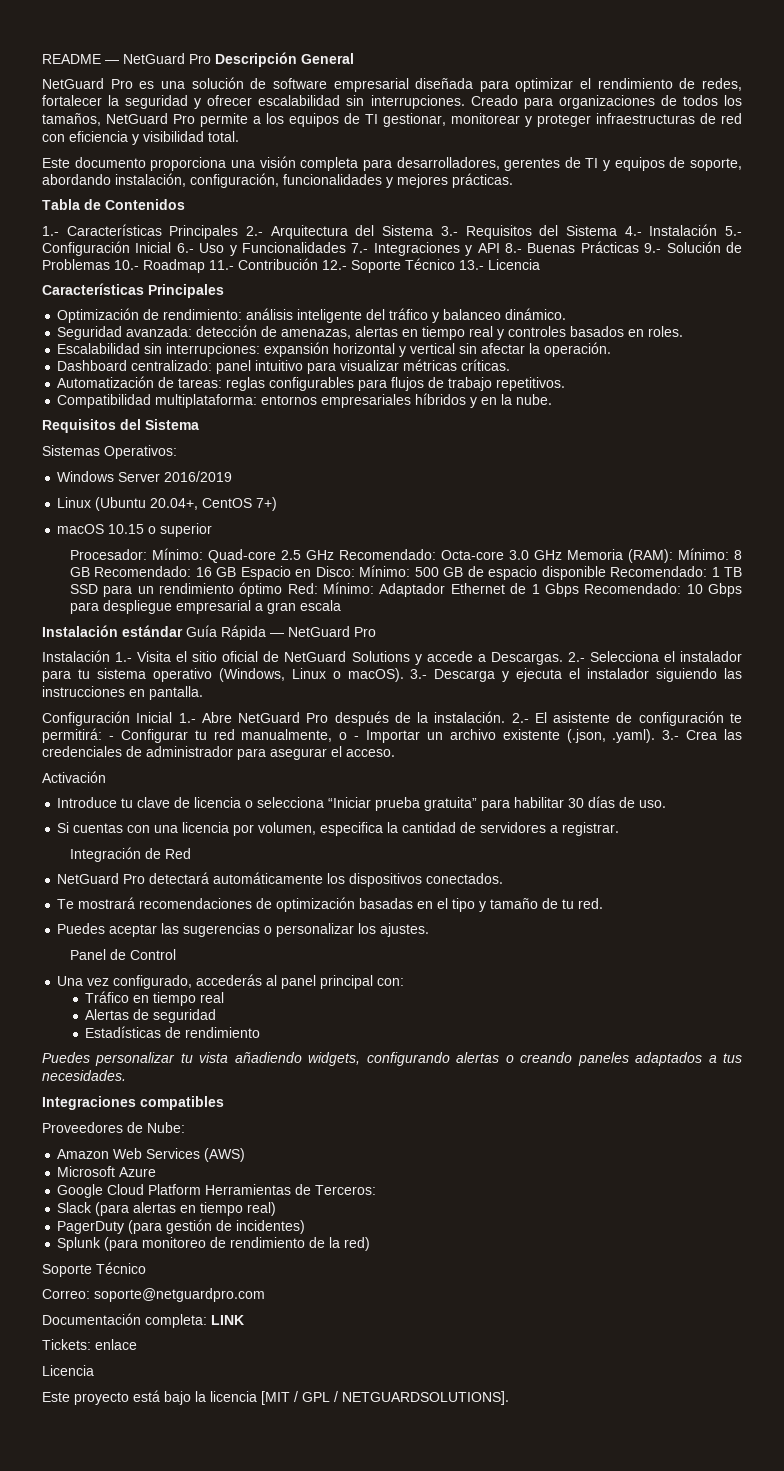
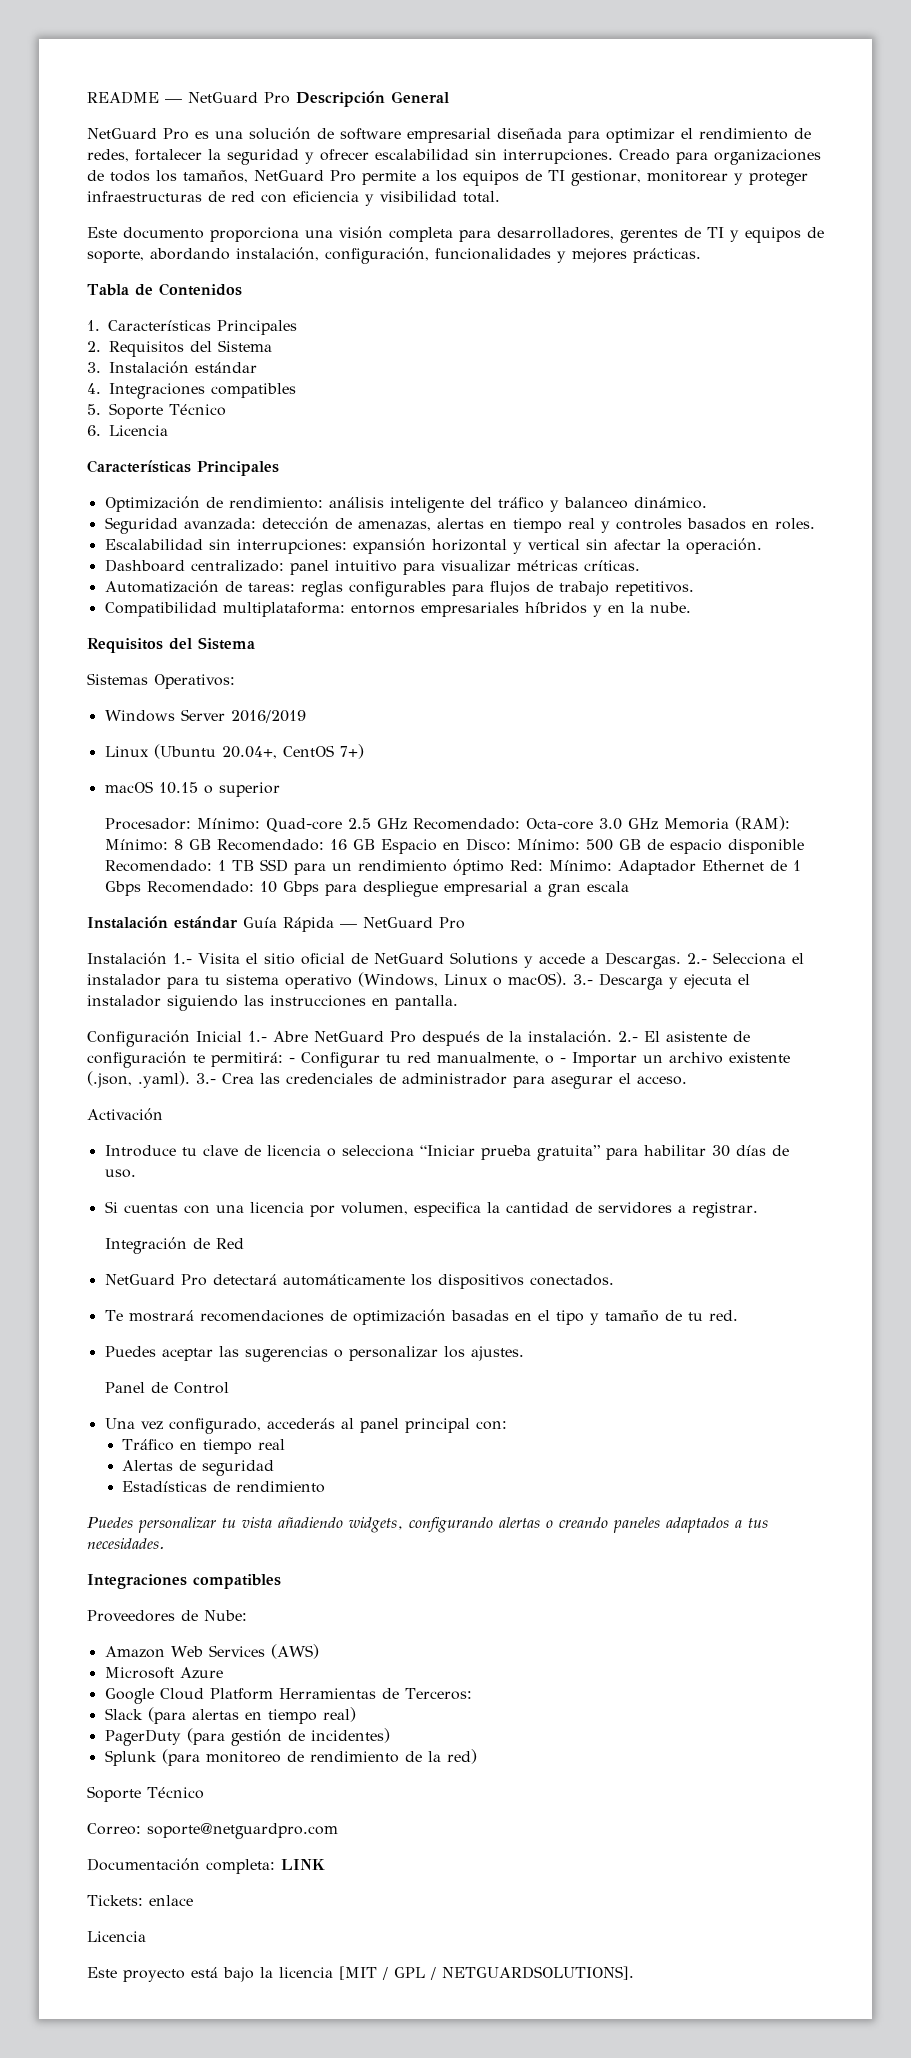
- 1.- Características Principales 2.- Arquitectura del Sistema 3.- Requisitos del Sistema 4.- Instalación 5.- Configuración Inicial 6.- Uso y Funcionalidades 7.- Integraciones y API 8.- Buenas Prácticas 9.- Solución de Problemas 10.- Roadmap 11.- Contribución 12.- Soporte Técnico 13.- Licencia
+ 1. Características Principales
+ 2. Requisitos del Sistema
+ 3. Instalación estándar
+ 4. Integraciones compatibles
+ 5. Soporte Técnico
+ 6. Licencia

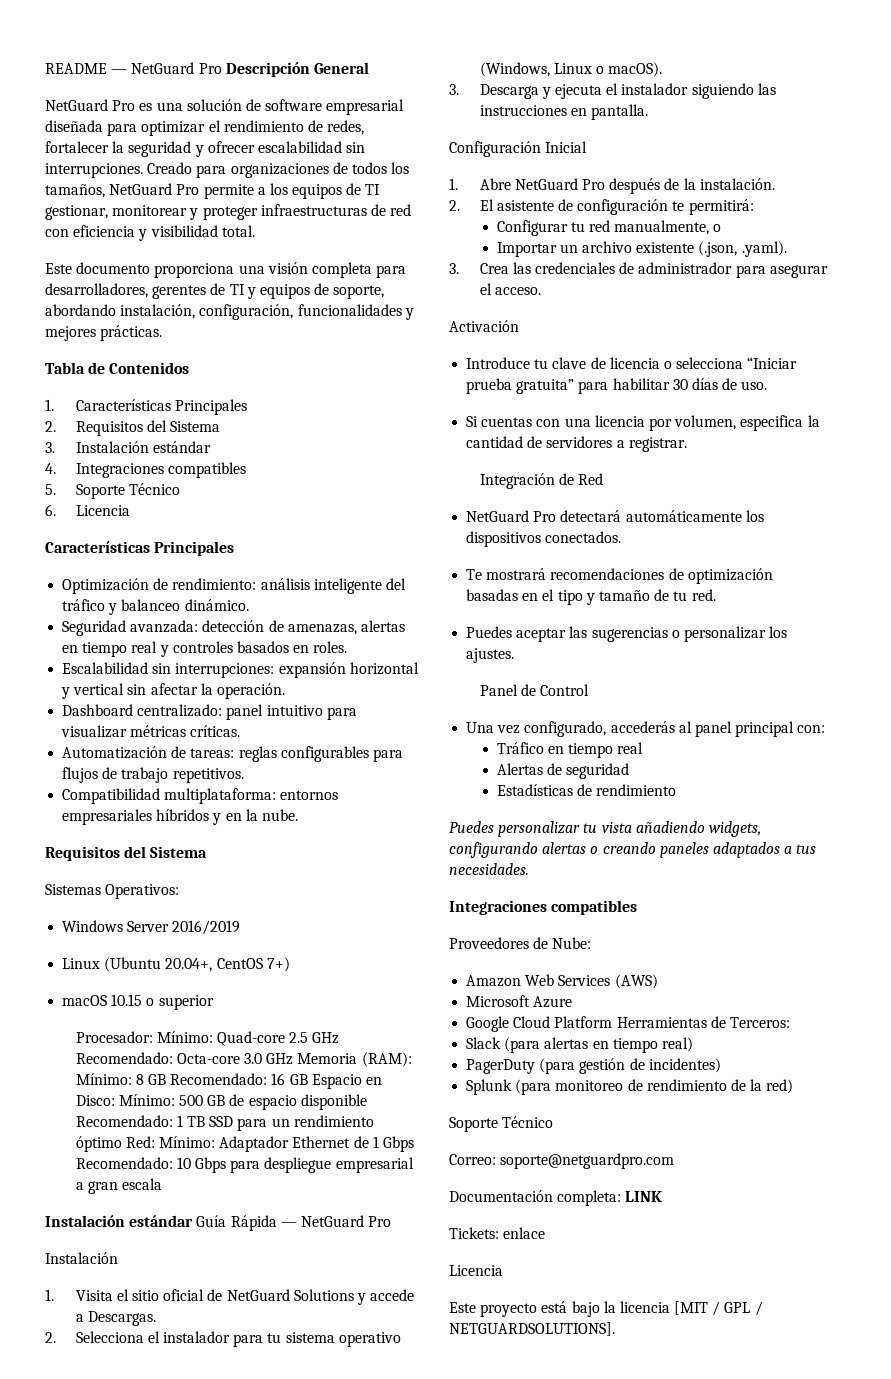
  Instalación estándar Guía Rápida — NetGuard Pro
- Instalación 1.- Visita el sitio oficial de NetGuard Solutions y accede a Descargas. 2.- Selecciona el instalador para tu sistema operativo (Windows, Linux o macOS). 3.- Descarga y ejecuta el instalador siguiendo las instrucciones en pantalla.
+ Instalación
+ 1. Visita el sitio oficial de NetGuard Solutions y accede a Descargas.
+ 2. Selecciona el instalador para tu sistema operativo (Windows, Linux o macOS).
+ 3. Descarga y ejecuta el instalador siguiendo las instrucciones en pantalla.
- Configuración Inicial 1.- Abre NetGuard Pro después de la instalación. 2.- El asistente de configuración te permitirá: - Configurar tu red manualmente, o - Importar un archivo existente (.json, .yaml). 3.- Crea las credenciales de administrador para asegurar el acceso.
+ Configuración Inicial
+ 1. Abre NetGuard Pro después de la instalación.
+ 2. El asistente de configuración te permitirá:
+ Configurar tu red manualmente, o
+ Importar un archivo existente (.json, .yaml).
+ 3. Crea las credenciales de administrador para asegurar el acceso.

